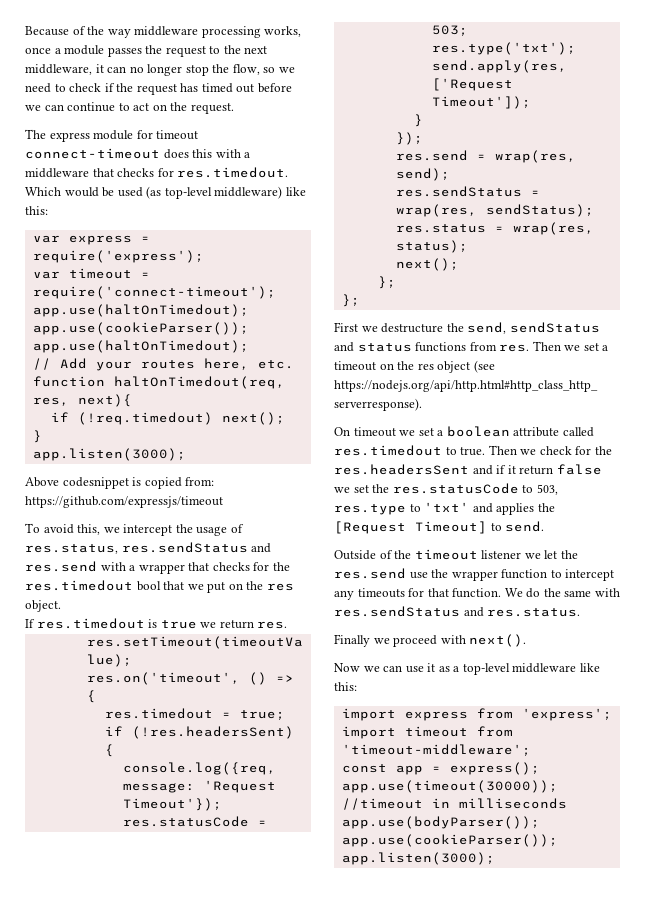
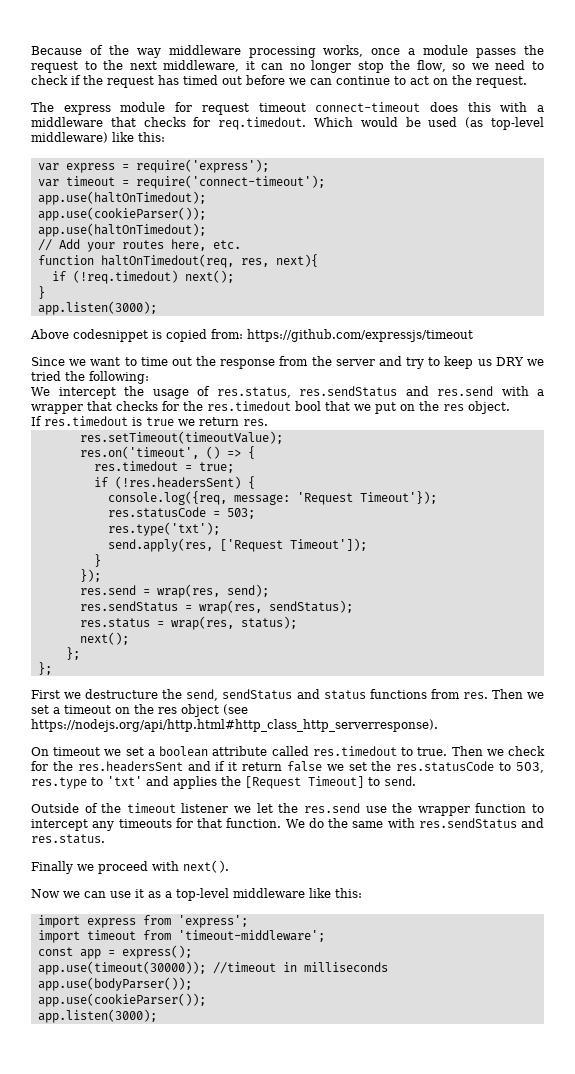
- The express module for timeout connect-timeout does this with a middleware that checks for res.timedout. Which would be used (as top-level middleware) like this:
+ The express module for request timeout connect-timeout does this with a middleware that checks for req.timedout. Which would be used (as top-level middleware) like this:
- To avoid this, we intercept the usage of res.status, res.sendStatus and res.send with a wrapper that checks for the res.timedout bool that we put on the res object.
+ Since we want to time out the response from the server and try to keep us DRY we tried the following:
+ We intercept the usage of res.status, res.sendStatus and res.send with a wrapper that checks for the res.timedout bool that we put on the res object.

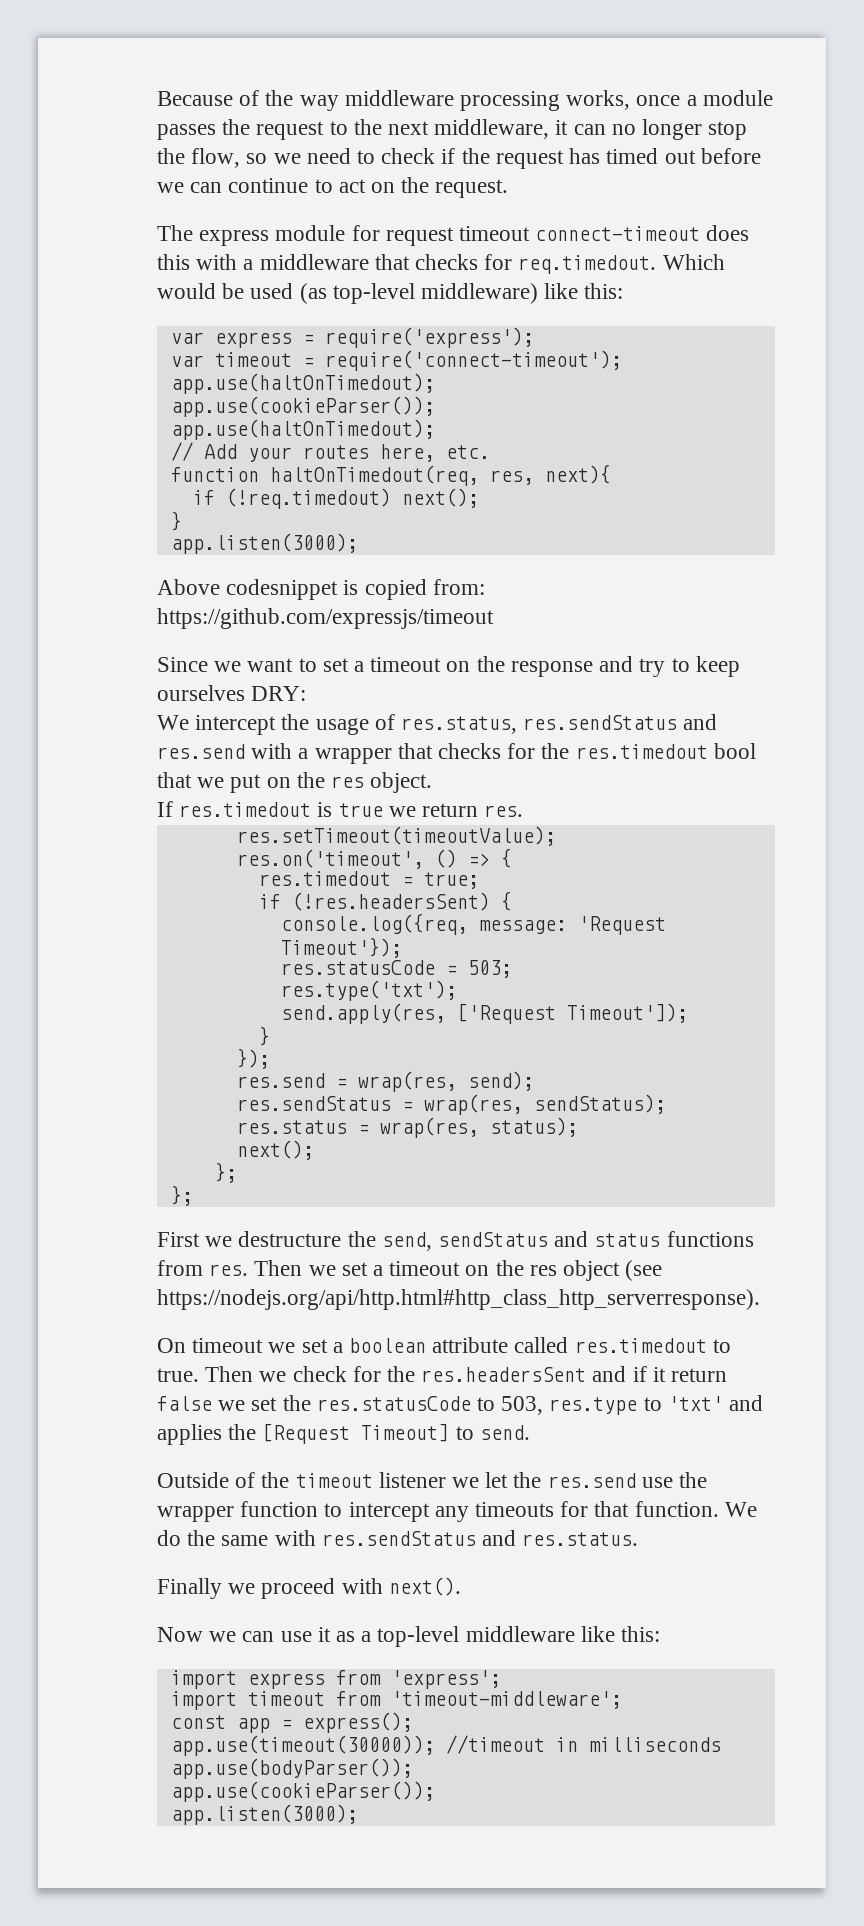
- Since we want to time out the response from the server and try to keep us DRY we tried the following:
+ Since we want to set a timeout on the response and try to keep ourselves DRY:

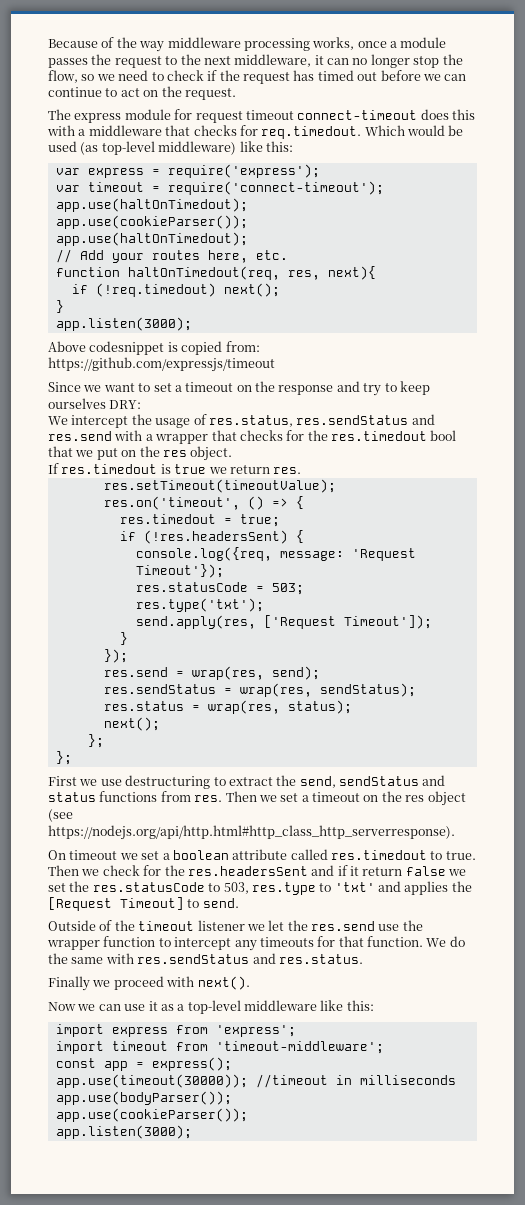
- First we destructure the send, sendStatus and status functions from res.
+ First we use destructuring to extract the send, sendStatus and status functions from res.

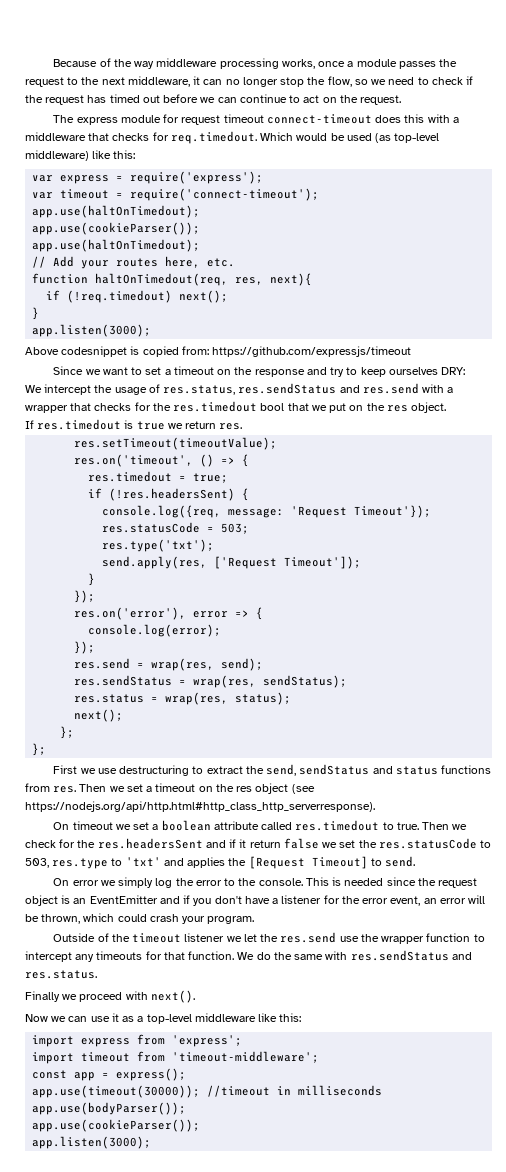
+ res.on('error'), error => {
+ console.log(error);
+ });
+ On error we simply log the error to the console. This is needed since the request object is an EventEmitter and if you don't have a listener for the error event, an error will be thrown, which could crash your program.

